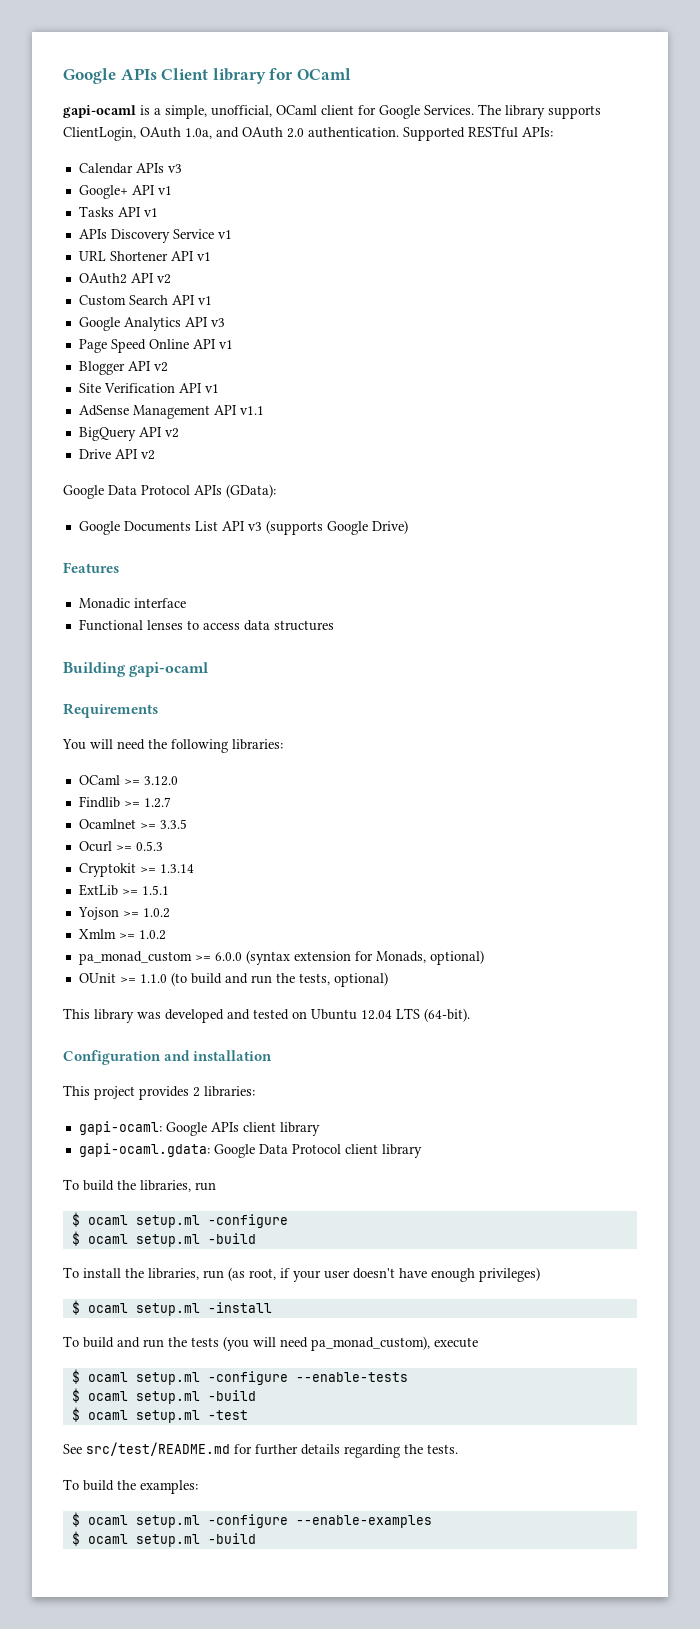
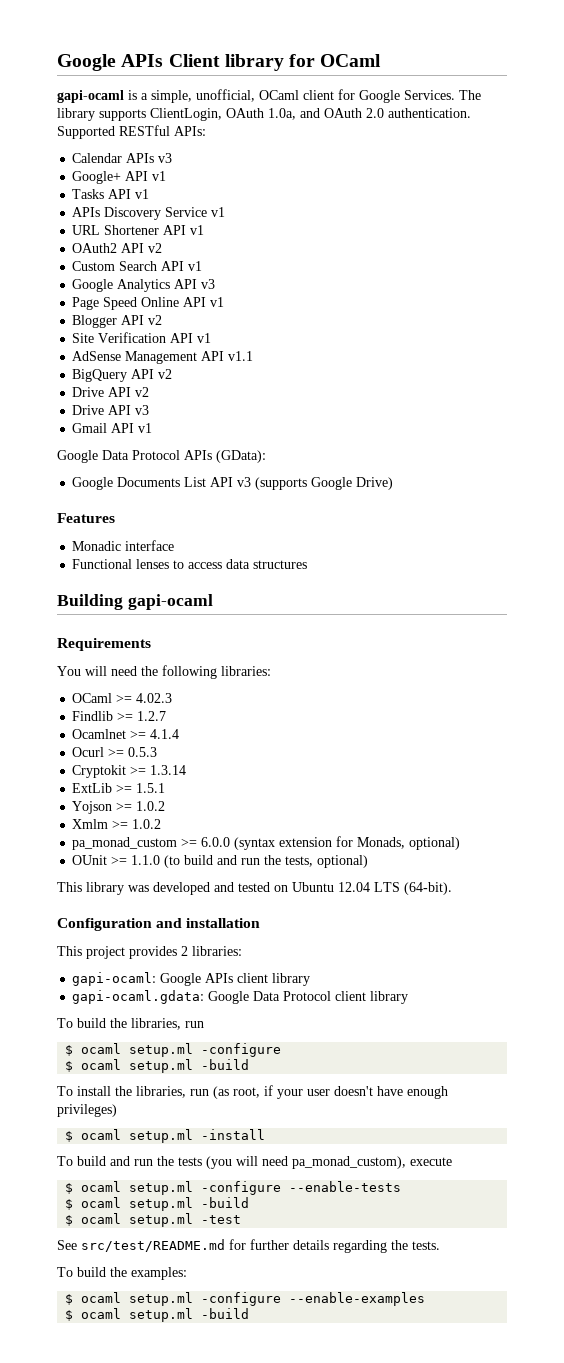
+ Drive API v3
+ Gmail API v1
- OCaml >= 3.12.0
+ OCaml >= 4.02.3
- Ocamlnet >= 3.3.5
+ Ocamlnet >= 4.1.4

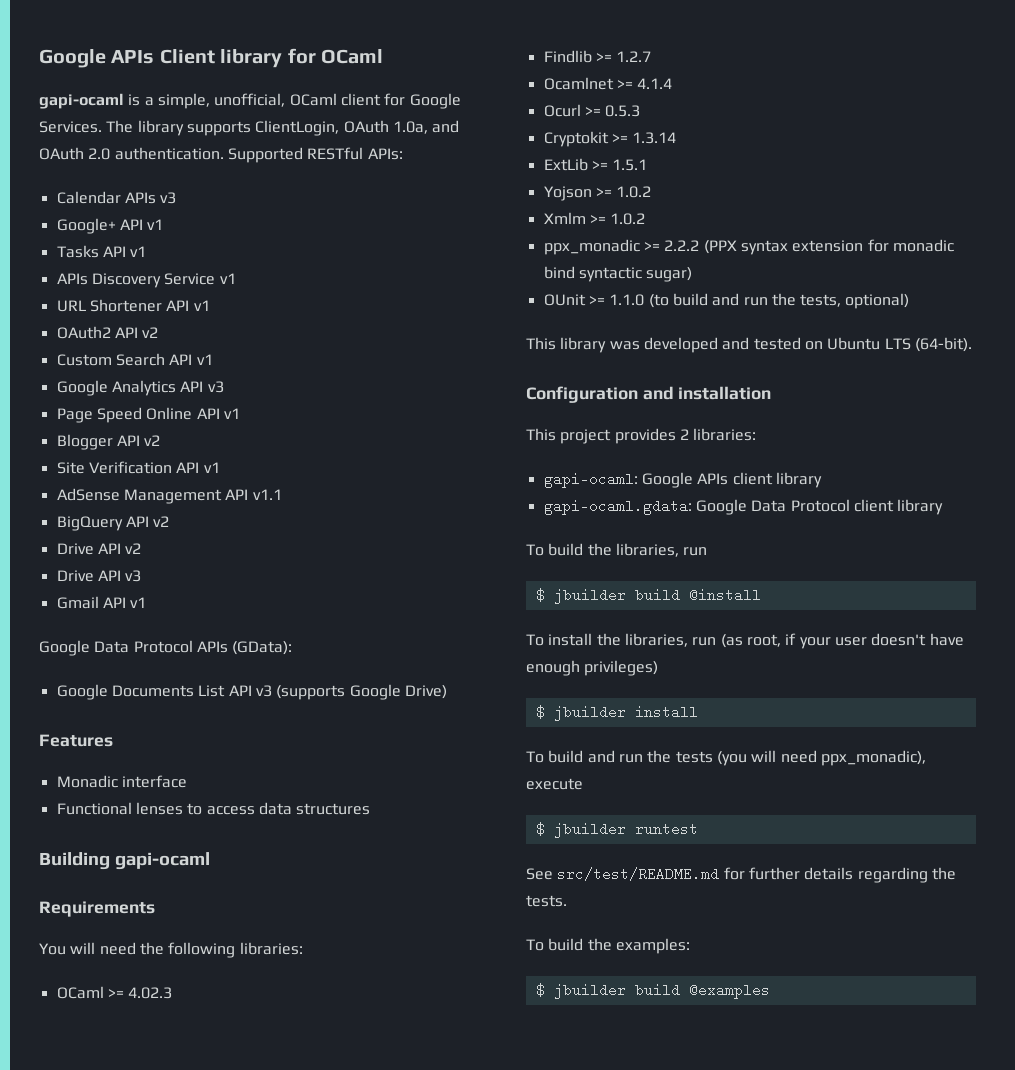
- pa_monad_custom >= 6.0.0 (syntax extension for Monads, optional)
+ ppx_monadic >= 2.2.2 (PPX syntax extension for monadic bind syntactic sugar)
- This library was developed and tested on Ubuntu 12.04 LTS (64-bit).
+ This library was developed and tested on Ubuntu LTS (64-bit).
  To build the libraries, run
- $ ocaml setup.ml -configure
- $ ocaml setup.ml -build
+ $ jbuilder build @install
- $ ocaml setup.ml -install
+ $ jbuilder install
- To build and run the tests (you will need pa_monad_custom), execute
+ To build and run the tests (you will need ppx_monadic), execute
- $ ocaml setup.ml -configure --enable-tests
- $ ocaml setup.ml -build
- $ ocaml setup.ml -test
+ $ jbuilder runtest
- $ ocaml setup.ml -configure --enable-examples
- $ ocaml setup.ml -build
+ $ jbuilder build @examples

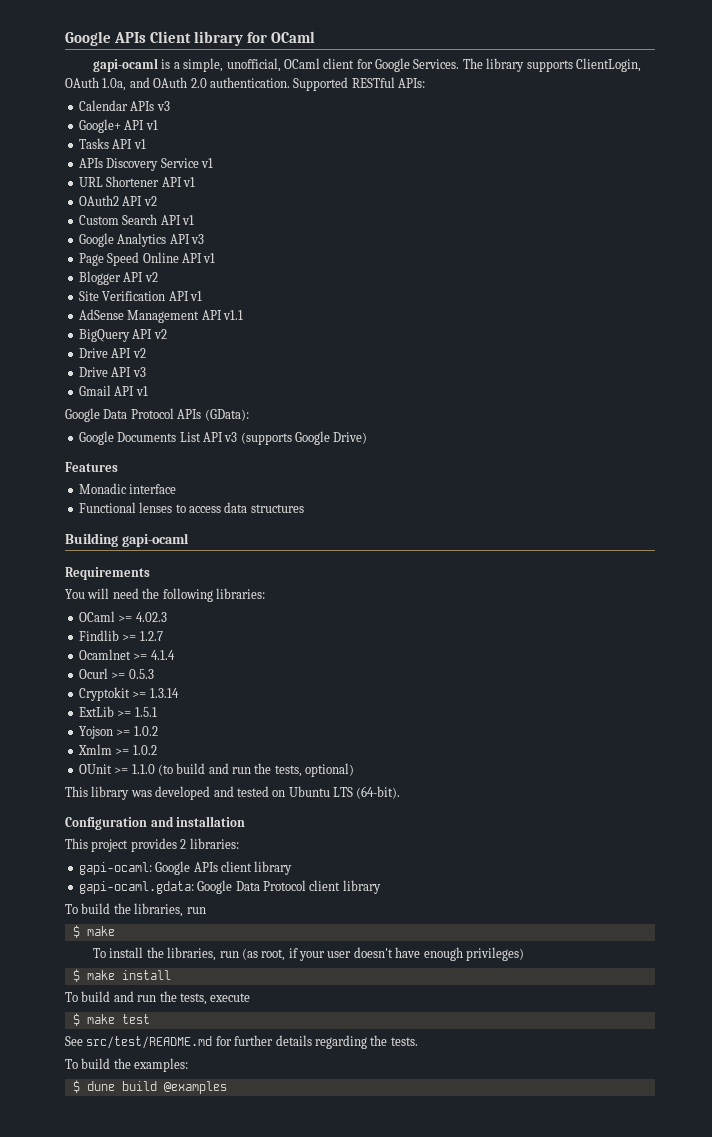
- ppx_monadic >= 2.2.2 (PPX syntax extension for monadic bind syntactic sugar)
  To build the libraries, run
- $ jbuilder build @install
+ $ make
- $ jbuilder install
+ $ make install
- To build and run the tests (you will need ppx_monadic), execute
+ To build and run the tests, execute
- $ jbuilder runtest
+ $ make test
- $ jbuilder build @examples
+ $ dune build @examples

